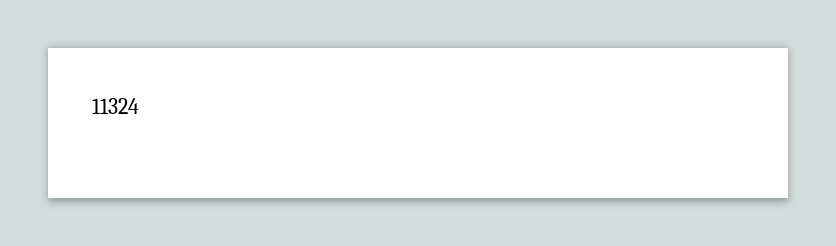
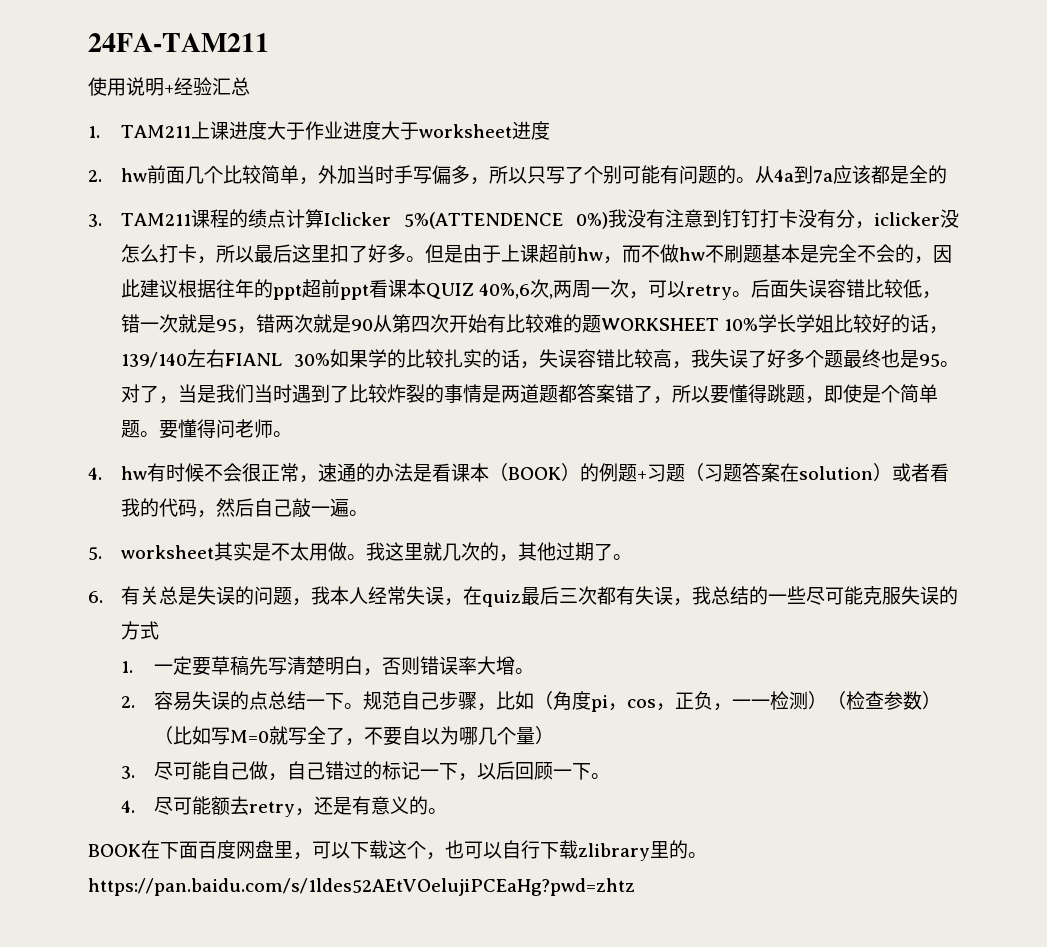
- 11324
+ 24FA-TAM211
+ 使用说明+经验汇总
+ 1. TAM211上课进度大于作业进度大于worksheet进度
+ 2. hw前面几个比较简单，外加当时手写偏多，所以只写了个别可能有问题的。从4a到7a应该都是全的
+ 3. TAM211课程的绩点计算Iclicker 5%(ATTENDENCE 0%)我没有注意到钉钉打卡没有分，iclicker没怎么打卡，所以最后这里扣了好多。但是由于上课超前hw，而不做hw不刷题基本是完全不会的，因此建议根据往年的ppt超前ppt看课本QUIZ 40%,6次,两周一次，可以retry。后面失误容错比较低，错一次就是95，错两次就是90从第四次开始有比较难的题WORKSHEET 10%学长学姐比较好的话，139/140左右FIANL 30%如果学的比较扎实的话，失误容错比较高，我失误了好多个题最终也是95。对了，当是我们当时遇到了比较炸裂的事情是两道题都答案错了，所以要懂得跳题，即使是个简单题。要懂得问老师。
+ 4. hw有时候不会很正常，速通的办法是看课本（BOOK）的例题+习题（习题答案在solution）或者看我的代码，然后自己敲一遍。
+ 5. worksheet其实是不太用做。我这里就几次的，其他过期了。
+ 6.有关总是失误的问题，我本人经常失误，在quiz最后三次都有失误，我总结的一些尽可能克服失误的方式
+ 1.一定要草稿先写清楚明白，否则错误率大增。
+ 2.容易失误的点总结一下。规范自己步骤，比如（角度pi，cos，正负，一一检测）（检查参数）（比如写M=0就写全了，不要自以为哪几个量）
+ 3.尽可能自己做，自己错过的标记一下，以后回顾一下。
+ 4.尽可能额去retry，还是有意义的。
+ BOOK在下面百度网盘里，可以下载这个，也可以自行下载zlibrary里的。https://pan.baidu.com/s/1ldes52AEtVOelujiPCEaHg?pwd=zhtz

